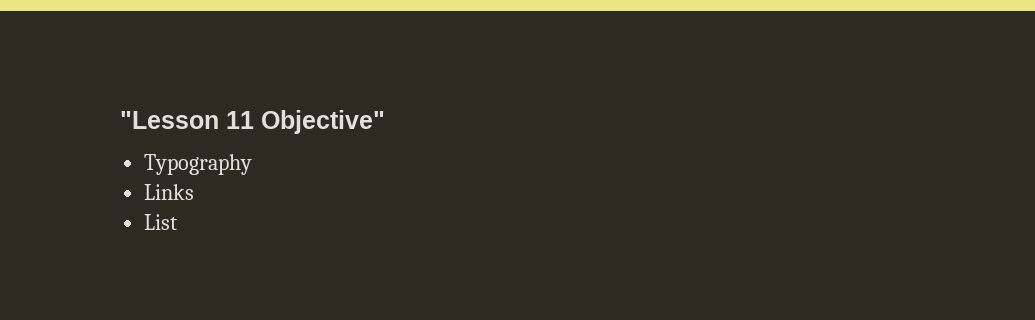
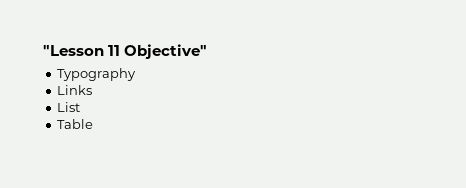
+ Table

